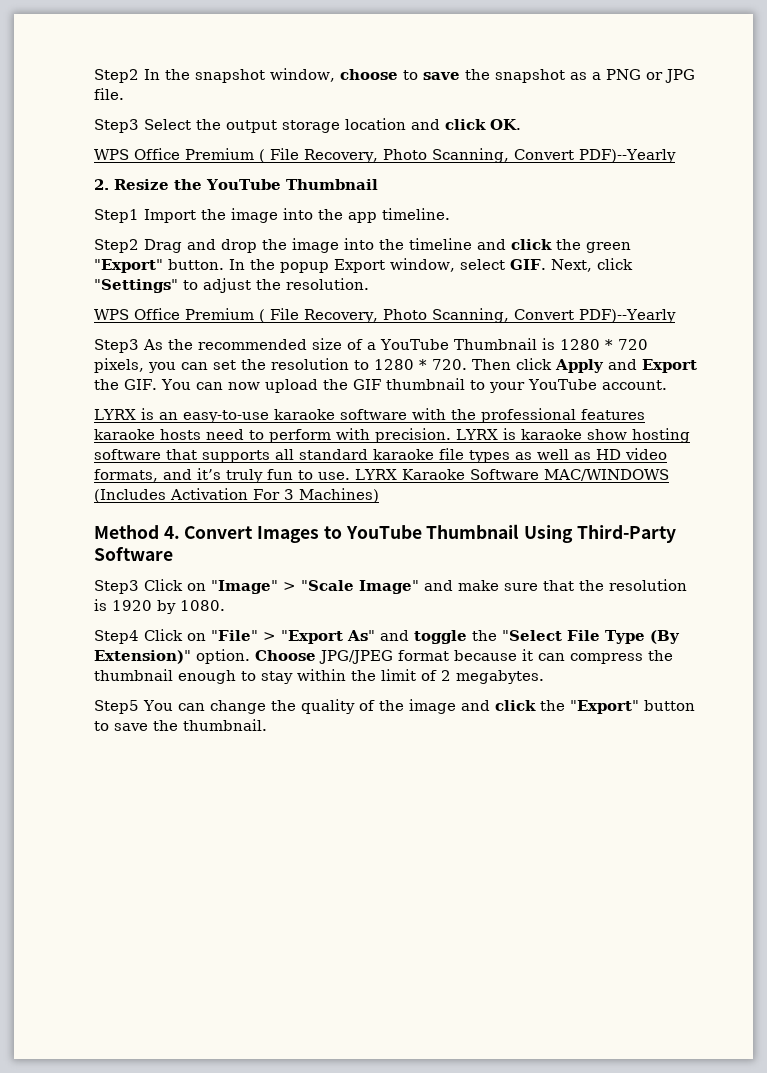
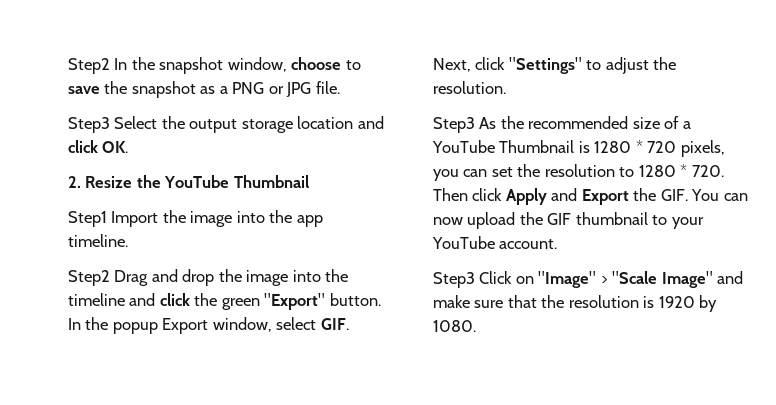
  Step3 Select the output storage location and click OK.
- WPS Office Premium ( File Recovery, Photo Scanning, Convert PDF)--Yearly
  In the popup Export window, select GIF. Next, click "Settings" to adjust the resolution.
- WPS Office Premium ( File Recovery, Photo Scanning, Convert PDF)--Yearly
- LYRX is an easy-to-use karaoke software with the professional features karaoke hosts need to perform with precision. LYRX is karaoke show hosting software that supports all standard karaoke file types as well as HD video formats, and it’s truly fun to use. LYRX Karaoke Software MAC/WINDOWS (Includes Activation For 3 Machines)
- Method 4. Convert Images to YouTube Thumbnail Using Third-Party Software
- Step4 Click on "File" > "Export As" and toggle the "Select File Type (By Extension)" option. Choose JPG/JPEG format because it can compress the thumbnail enough to stay within the limit of 2 megabytes.
- Step5 You can change the quality of the image and click the "Export" button to save the thumbnail.

